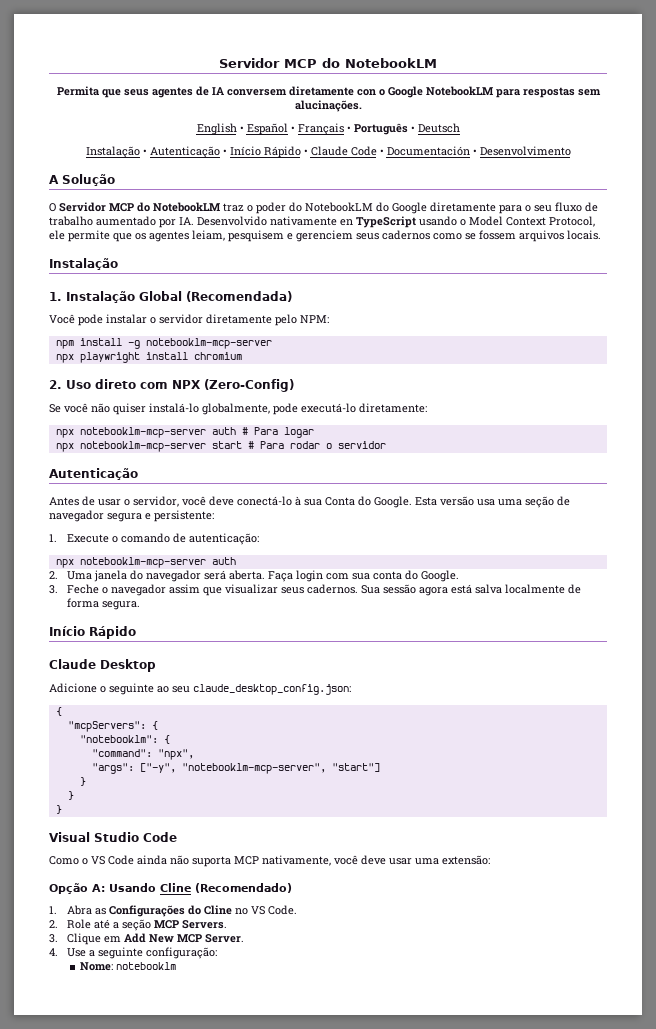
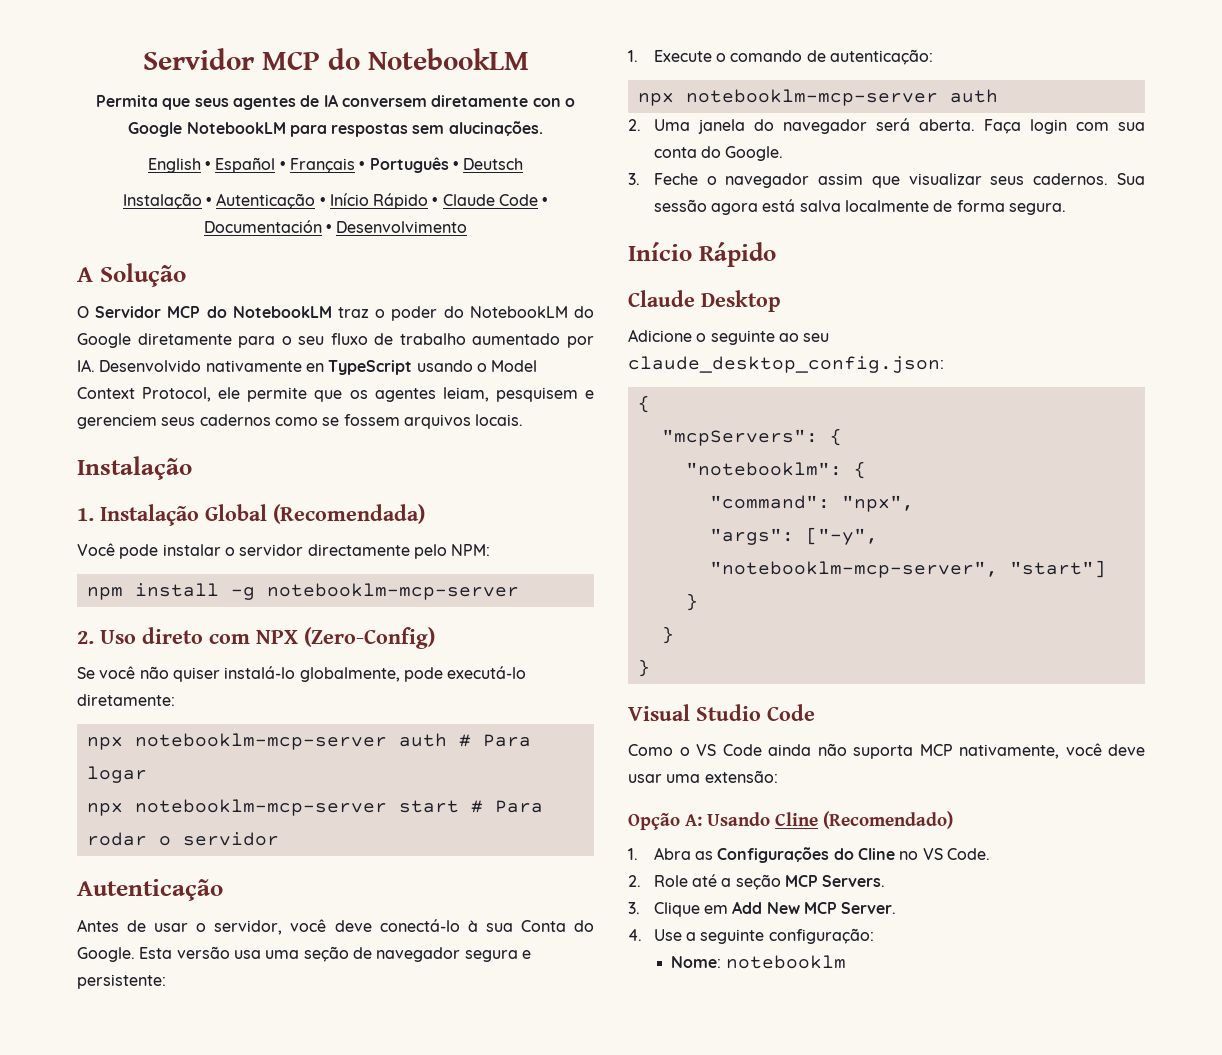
- Você pode instalar o servidor diretamente pelo NPM:
+ Você pode instalar o servidor directamente pelo NPM:
- npx playwright install chromium

